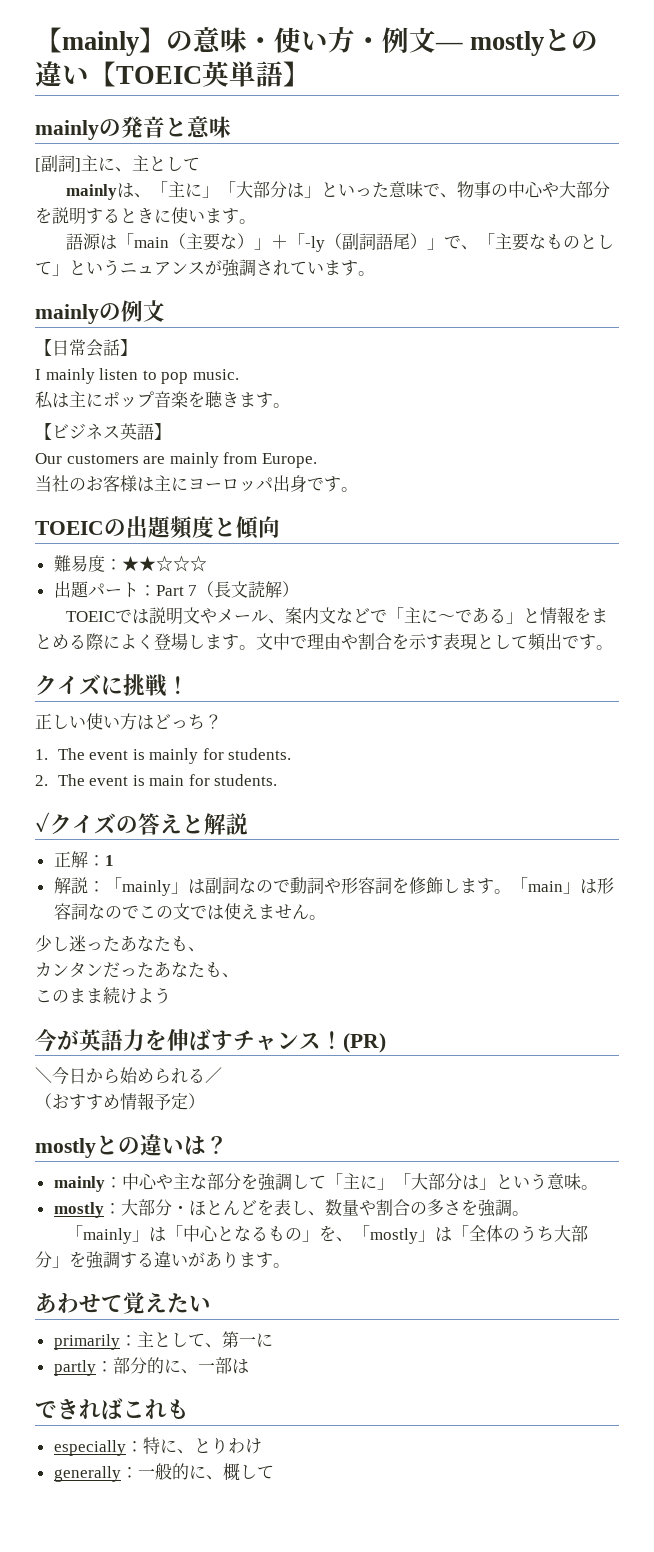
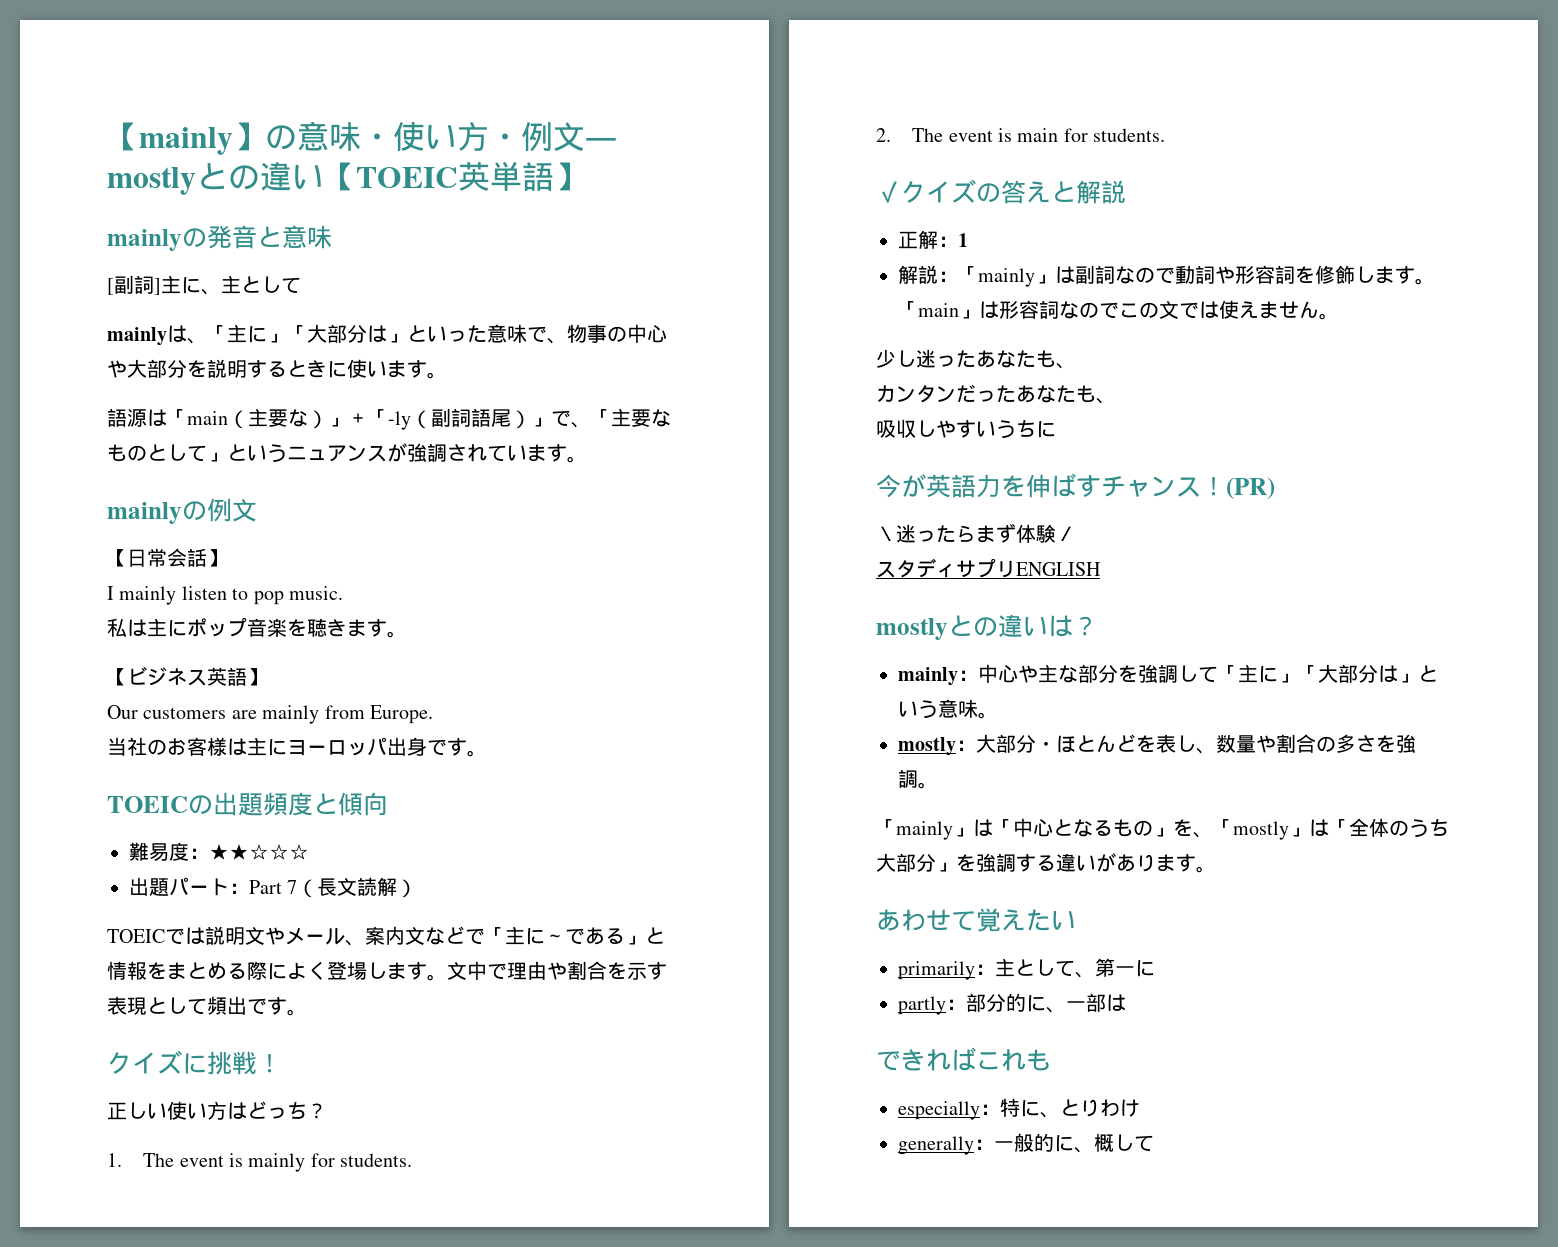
- このまま続けよう
+ 吸収しやすいうちに
- ＼今日から始められる／
- （おすすめ情報予定）
+ ＼迷ったらまず体験／
+ スタディサプリENGLISH

